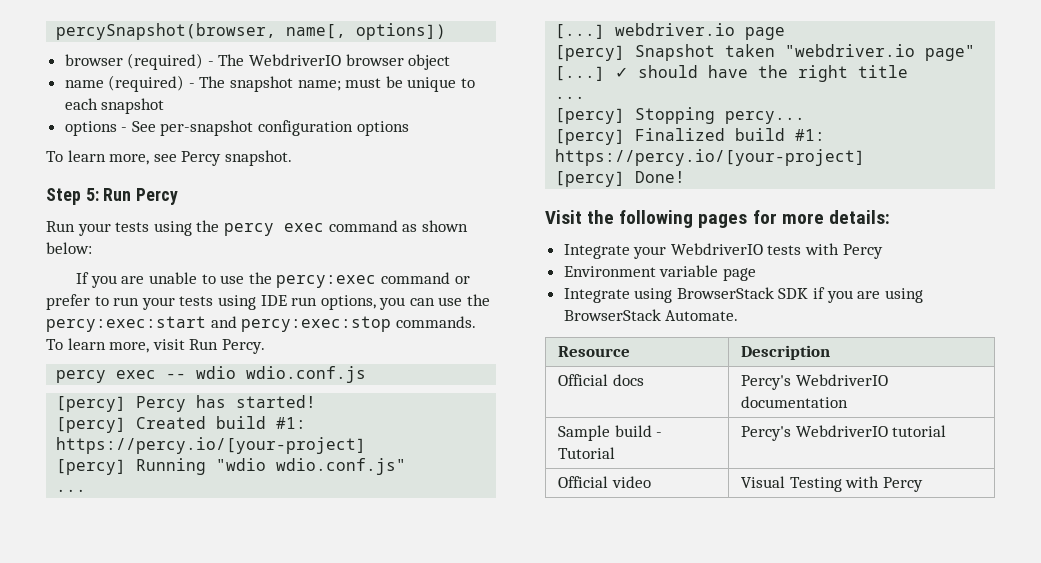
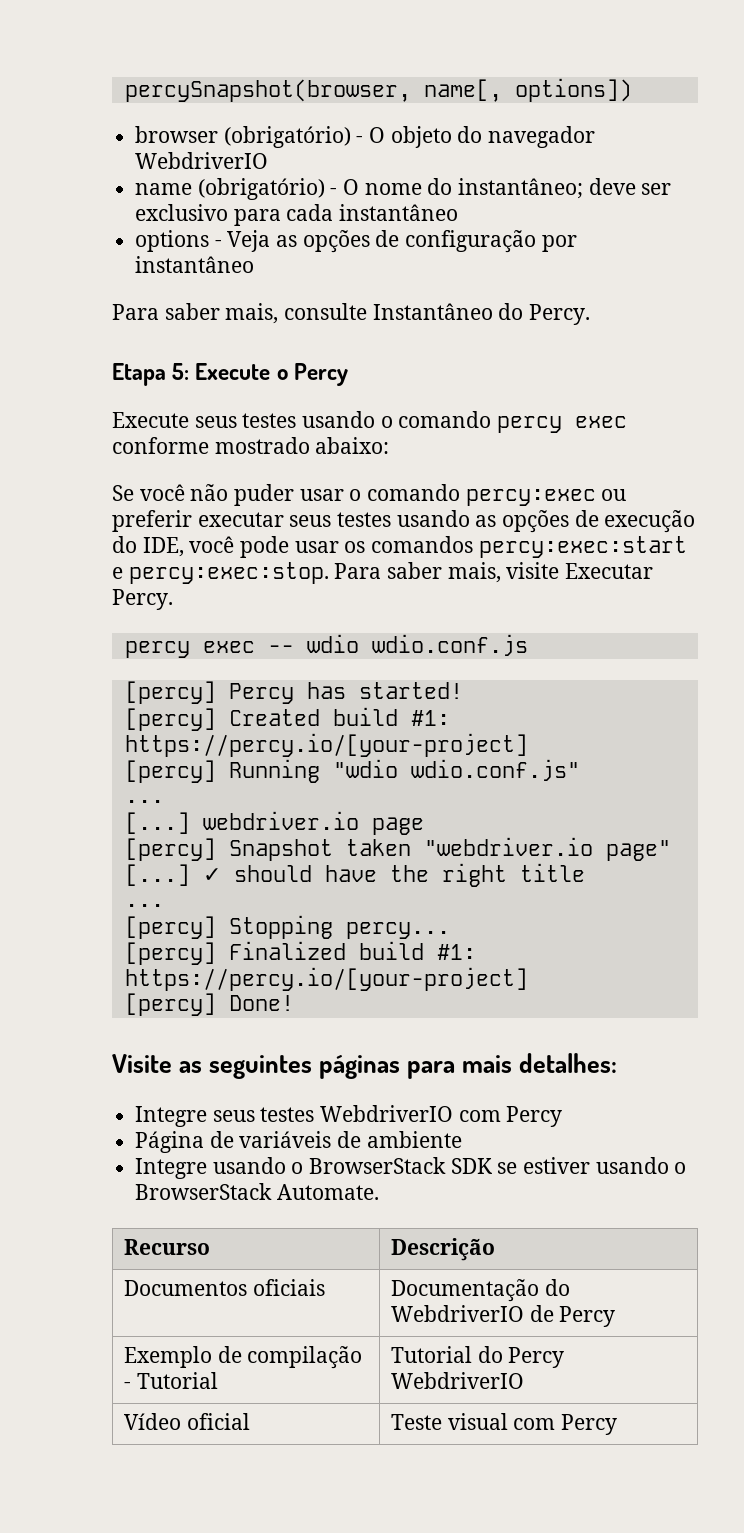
- browser (required) - The WebdriverIO browser object
+ browser (obrigatório) - O objeto do navegador WebdriverIO
- name (required) - The snapshot name; must be unique to each snapshot
- options - See per-snapshot configuration options
- To learn more, see Percy snapshot.
- Step 5: Run Percy
- Run your tests using the percy exec command as shown below:
- If you are unable to use the percy:exec command or prefer to run your tests using IDE run options, you can use the percy:exec:start and percy:exec:stop commands. To learn more, visit Run Percy.
+ name (obrigatório) - O nome do instantâneo; deve ser exclusivo para cada instantâneo
+ options - Veja as opções de configuração por instantâneo
+ Para saber mais, consulte Instantâneo do Percy.
+ Etapa 5: Execute o Percy
+ Execute seus testes usando o comando percy exec conforme mostrado abaixo:
+ Se você não puder usar o comando percy:exec ou preferir executar seus testes usando as opções de execução do IDE, você pode usar os comandos percy:exec:start e percy:exec:stop. Para saber mais, visite Executar Percy.
- Visit the following pages for more details:
- Integrate your WebdriverIO tests with Percy
- Environment variable page
- Integrate using BrowserStack SDK if you are using BrowserStack Automate.
- Resource | Description
- Official docs | Percy's WebdriverIO documentation
- Sample build - Tutorial | Percy's WebdriverIO tutorial
- Official video | Visual Testing with Percy
+ Visite as seguintes páginas para mais detalhes:
+ Integre seus testes WebdriverIO com Percy
+ Página de variáveis de ambiente
+ Integre usando o BrowserStack SDK se estiver usando o BrowserStack Automate.
+ Recurso | Descrição
+ Documentos oficiais | Documentação do WebdriverIO de Percy
+ Exemplo de compilação - Tutorial | Tutorial do Percy WebdriverIO
+ Vídeo oficial | Teste visual com Percy

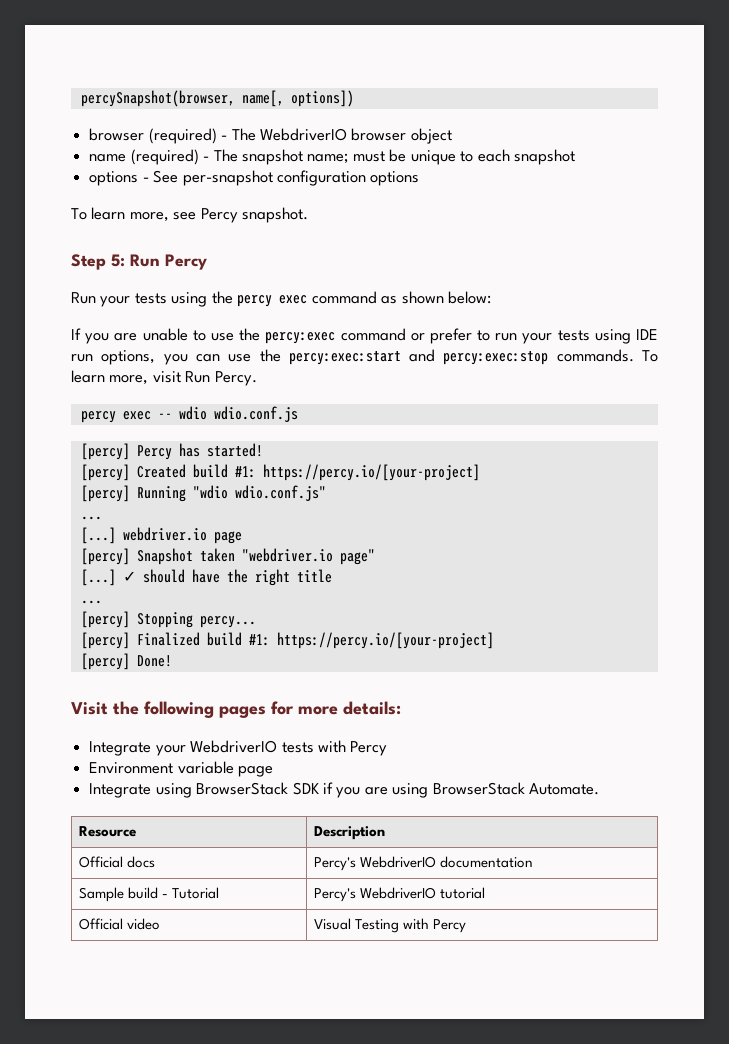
- browser (obrigatório) - O objeto do navegador WebdriverIO
+ browser (required) - The WebdriverIO browser object
- name (obrigatório) - O nome do instantâneo; deve ser exclusivo para cada instantâneo
- options - Veja as opções de configuração por instantâneo
- Para saber mais, consulte Instantâneo do Percy.
- Etapa 5: Execute o Percy
- Execute seus testes usando o comando percy exec conforme mostrado abaixo:
- Se você não puder usar o comando percy:exec ou preferir executar seus testes usando as opções de execução do IDE, você pode usar os comandos percy:exec:start e percy:exec:stop. Para saber mais, visite Executar Percy.
+ name (required) - The snapshot name; must be unique to each snapshot
+ options - See per-snapshot configuration options
+ To learn more, see Percy snapshot.
+ Step 5: Run Percy
+ Run your tests using the percy exec command as shown below:
+ If you are unable to use the percy:exec command or prefer to run your tests using IDE run options, you can use the percy:exec:start and percy:exec:stop commands. To learn more, visit Run Percy.
- Visite as seguintes páginas para mais detalhes:
- Integre seus testes WebdriverIO com Percy
- Página de variáveis de ambiente
- Integre usando o BrowserStack SDK se estiver usando o BrowserStack Automate.
- Recurso | Descrição
- Documentos oficiais | Documentação do WebdriverIO de Percy
- Exemplo de compilação - Tutorial | Tutorial do Percy WebdriverIO
- Vídeo oficial | Teste visual com Percy
+ Visit the following pages for more details:
+ Integrate your WebdriverIO tests with Percy
+ Environment variable page
+ Integrate using BrowserStack SDK if you are using BrowserStack Automate.
+ Resource | Description
+ Official docs | Percy's WebdriverIO documentation
+ Sample build - Tutorial | Percy's WebdriverIO tutorial
+ Official video | Visual Testing with Percy

